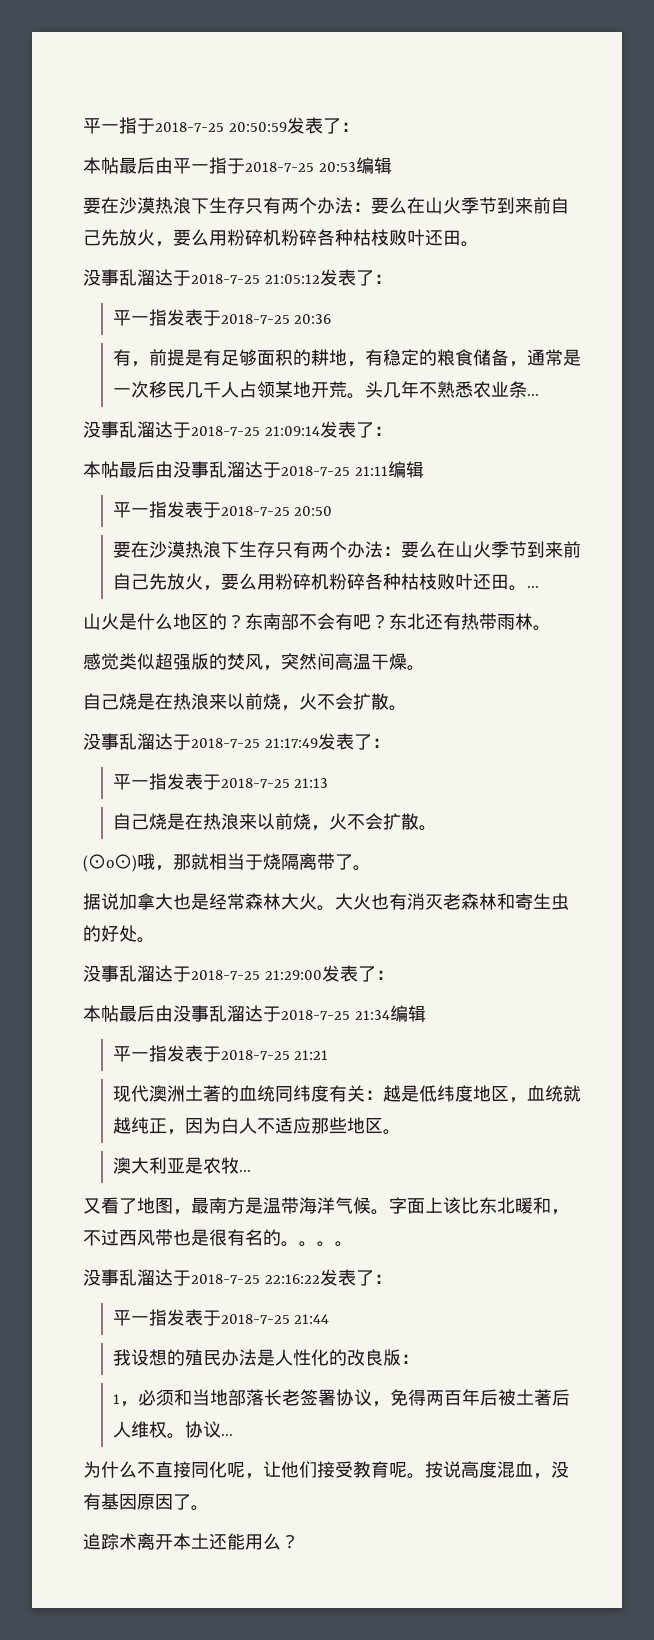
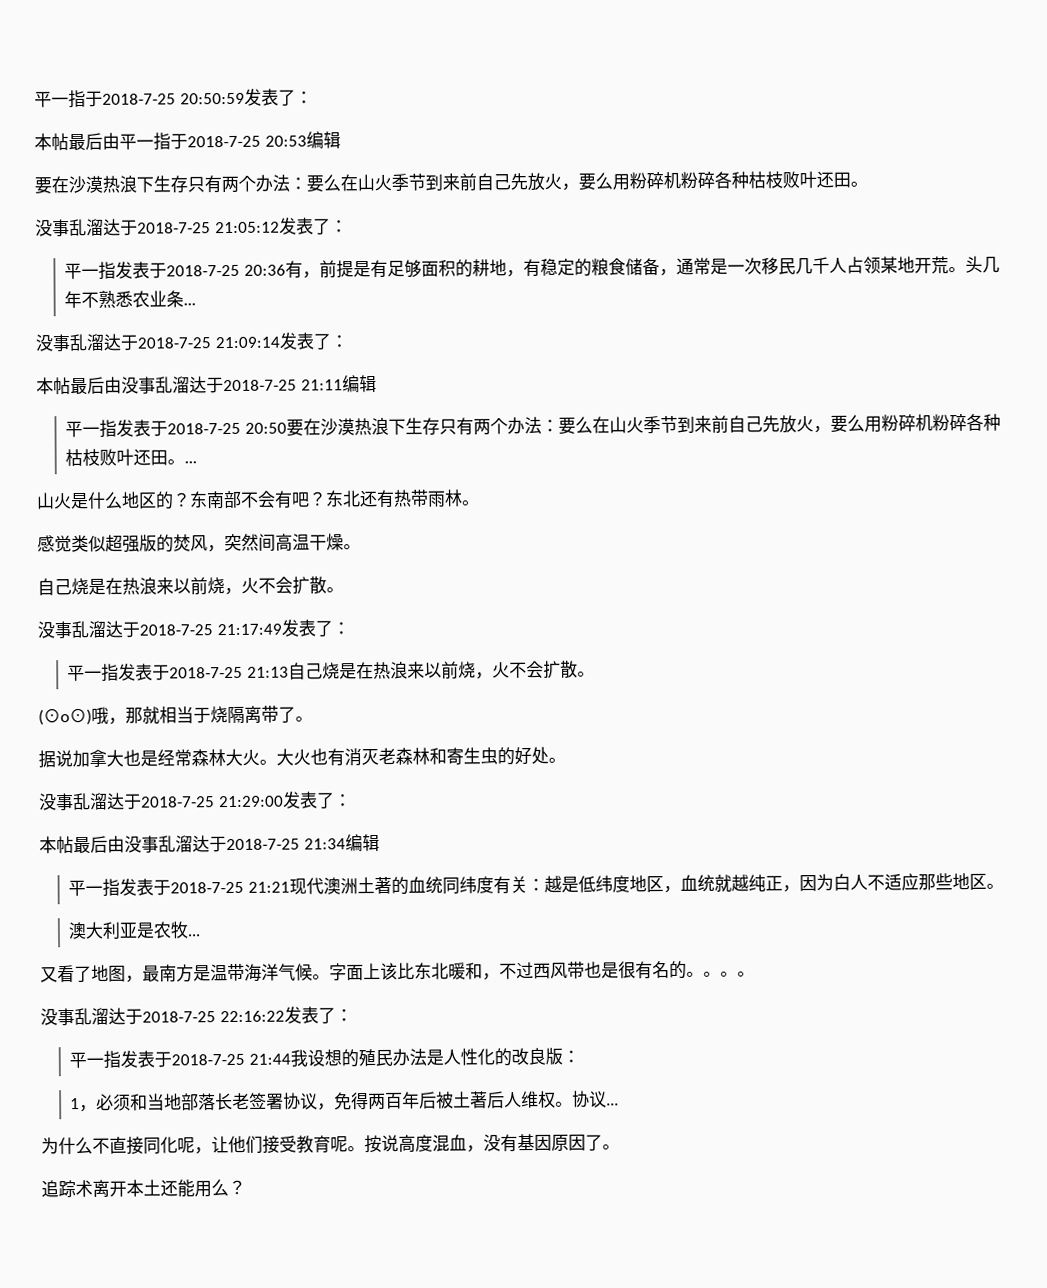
- 平一指发表于2018-7-25 20:36
- 有，前提是有足够面积的耕地，有稳定的粮食储备，通常是一次移民几千人占领某地开荒。
+ 平一指发表于2018-7-25 20:36有，前提是有足够面积的耕地，有稳定的粮食储备，通常是一次移民几千人占领某地开荒。
- 平一指发表于2018-7-25 20:50
- 要在沙漠热浪下生存只有两个办法：要么在山火季节到来前自己先放火，要么用粉碎机粉碎各种枯枝败叶还田。...
+ 平一指发表于2018-7-25 20:50要在沙漠热浪下生存只有两个办法：要么在山火季节到来前自己先放火，要么用粉碎机粉碎各种枯枝败叶还田。...
- 平一指发表于2018-7-25 21:13
- 自己烧是在热浪来以前烧，火不会扩散。
+ 平一指发表于2018-7-25 21:13自己烧是在热浪来以前烧，火不会扩散。
- 平一指发表于2018-7-25 21:21
- 现代澳洲土著的血统同纬度有关：越是低纬度地区，血统就越纯正，因为白人不适应那些地区。
+ 平一指发表于2018-7-25 21:21现代澳洲土著的血统同纬度有关：越是低纬度地区，血统就越纯正，因为白人不适应那些地区。
- 平一指发表于2018-7-25 21:44
- 我设想的殖民办法是人性化的改良版：
+ 平一指发表于2018-7-25 21:44我设想的殖民办法是人性化的改良版：

